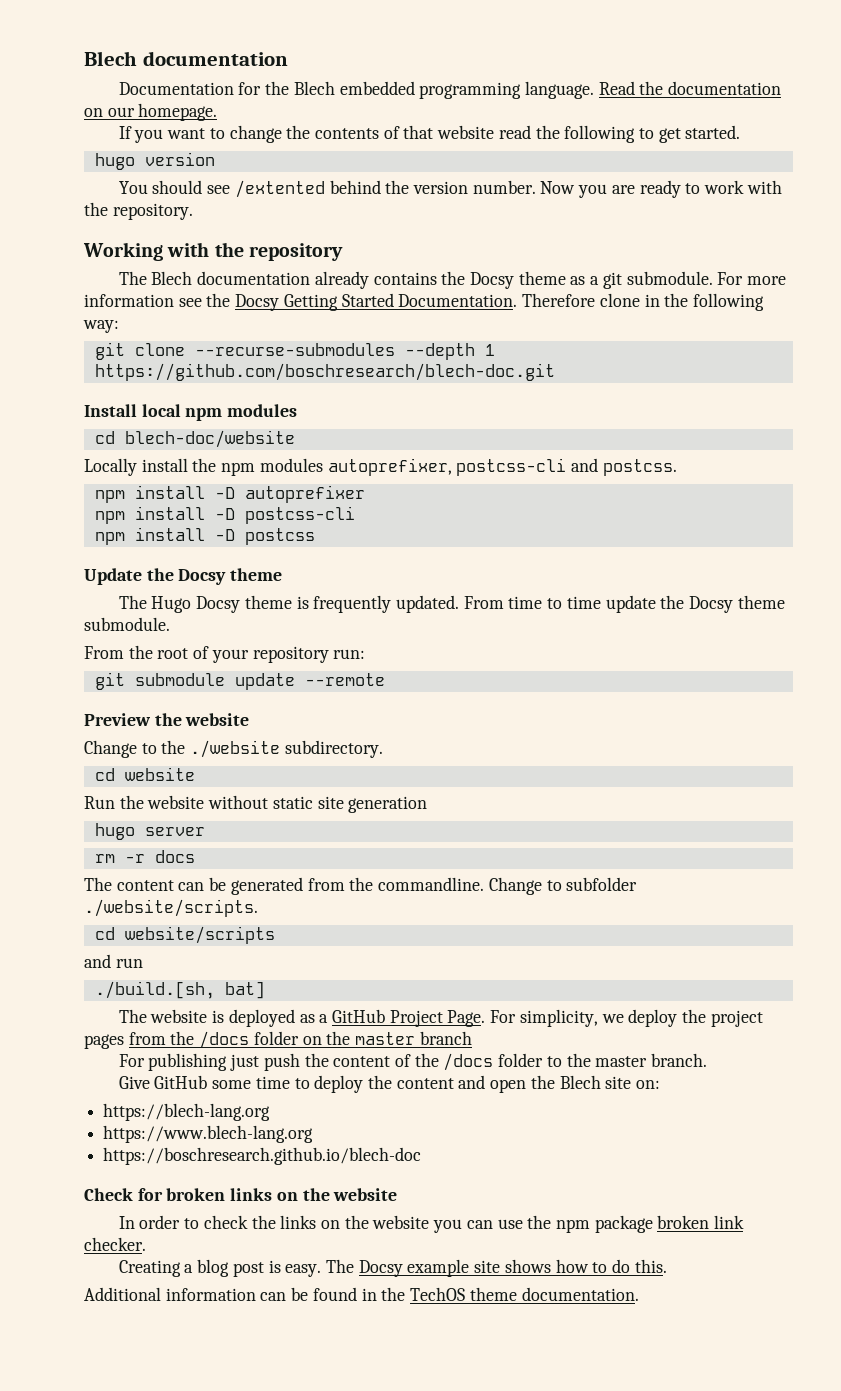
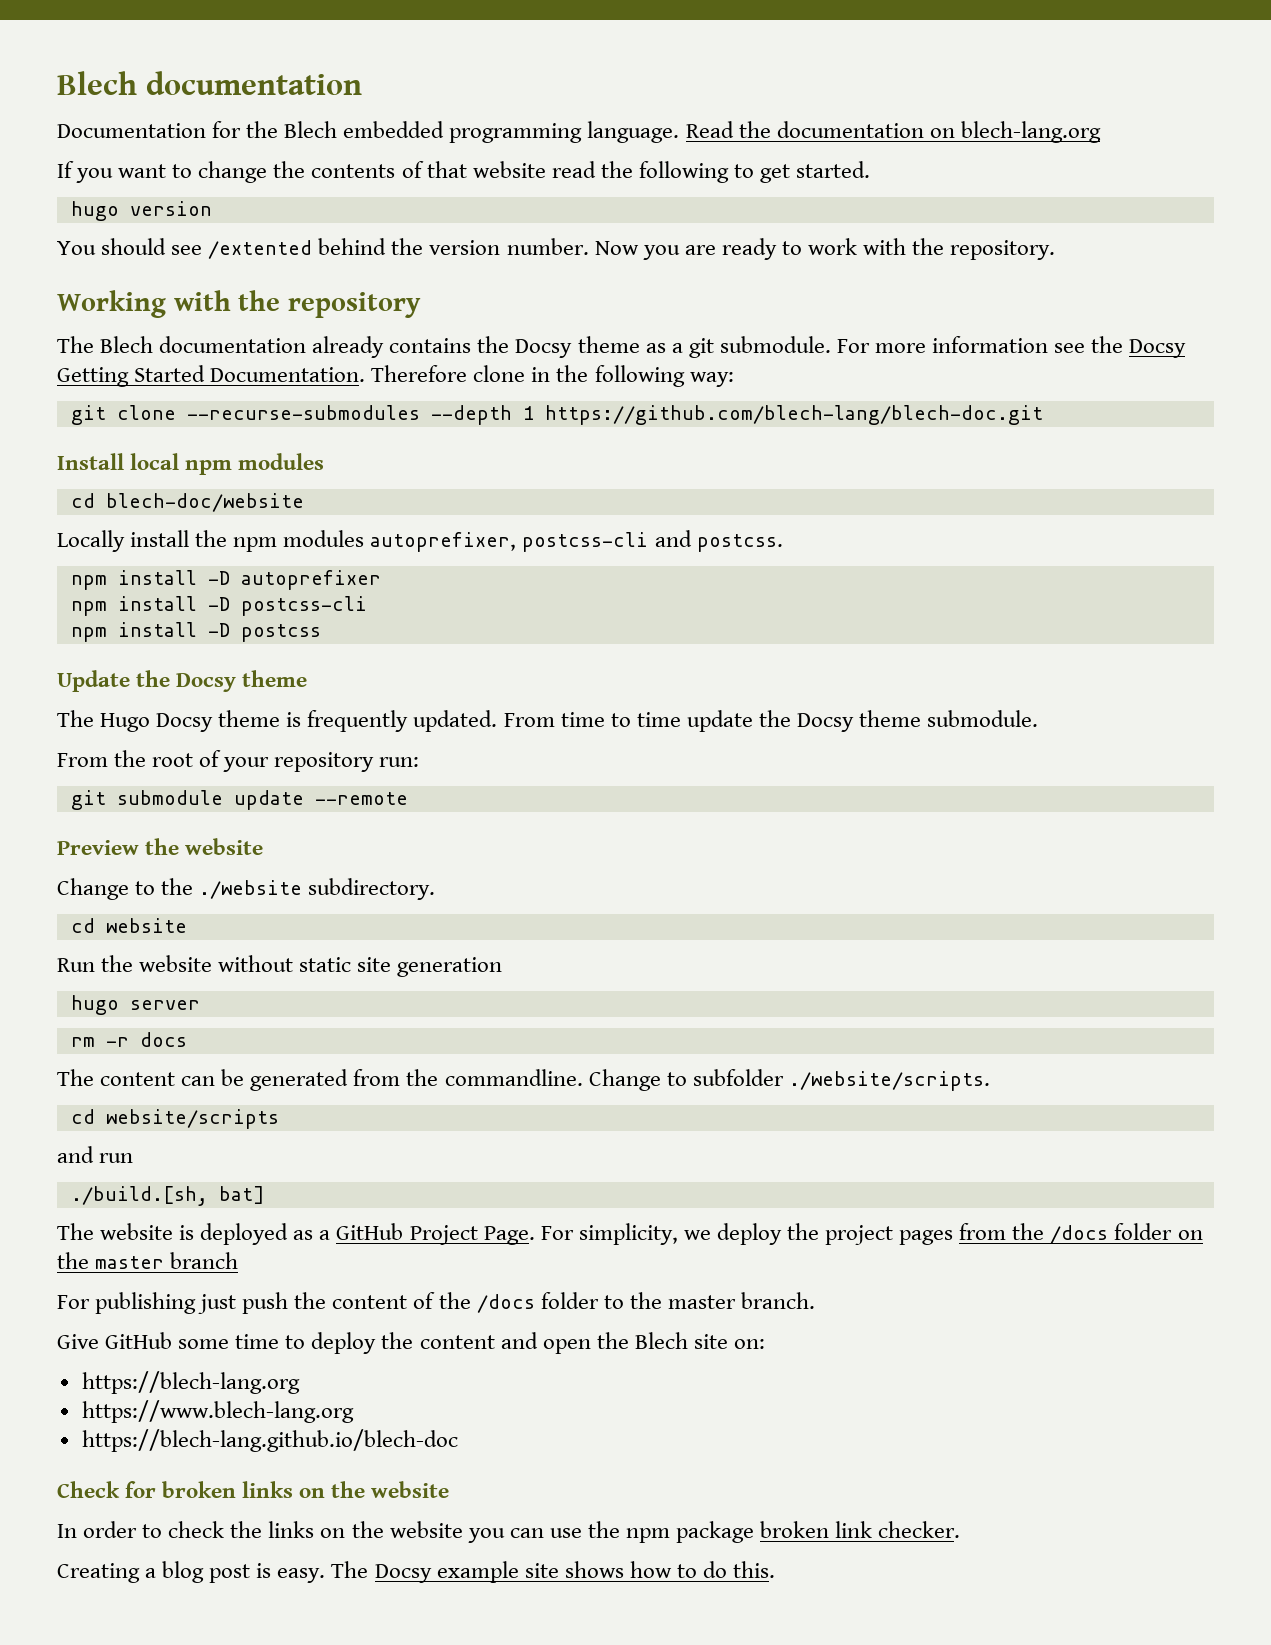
- Read the documentation on our homepage.
+ Read the documentation on blech-lang.org
- git clone --recurse-submodules --depth 1 https://github.com/boschresearch/blech-doc.git
+ git clone --recurse-submodules --depth 1 https://github.com/blech-lang/blech-doc.git
- https://boschresearch.github.io/blech-doc
+ https://blech-lang.github.io/blech-doc
- Additional information can be found in the TechOS theme documentation.

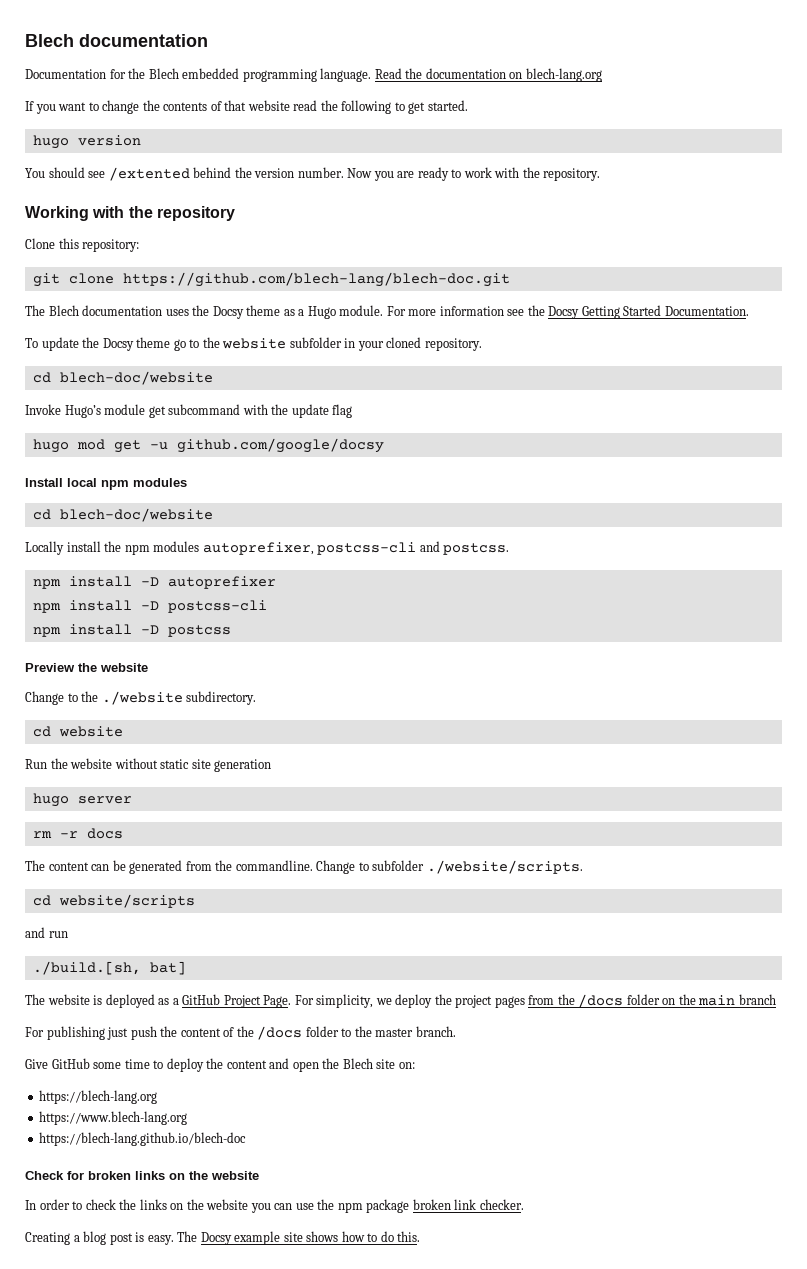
+ Clone this repository:
+ git clone https://github.com/blech-lang/blech-doc.git
- The Blech documentation already contains the Docsy theme as a git submodule.
+ The Blech documentation uses the Docsy theme as a Hugo module.
- For more information see the Docsy Getting Started Documentation. Therefore clone in the following way:
- git clone --recurse-submodules --depth 1 https://github.com/blech-lang/blech-doc.git
+ For more information see the Docsy Getting Started Documentation.
+ To update the Docsy theme go to the website subfolder in your cloned repository.
+ cd blech-doc/website
+ Invoke Hugo’s module get subcommand with the update flag
+ hugo mod get -u github.com/google/docsy
- Update the Docsy theme
- The Hugo Docsy theme is frequently updated. From time to time update the Docsy theme submodule.
- From the root of your repository run:
- git submodule update --remote
- For simplicity, we deploy the project pages from the /docs folder on the master branch
+ For simplicity, we deploy the project pages from the /docs folder on the main branch

